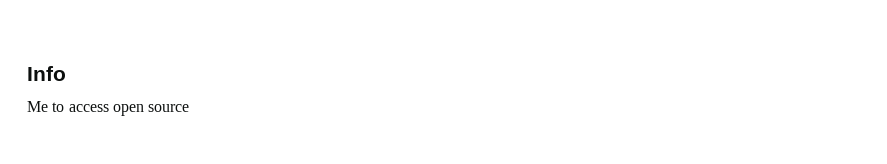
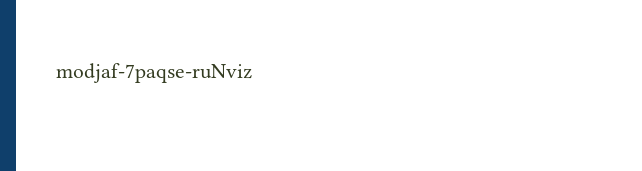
- Info
- Me to access open source
+ modjaf-7paqse-ruNviz

